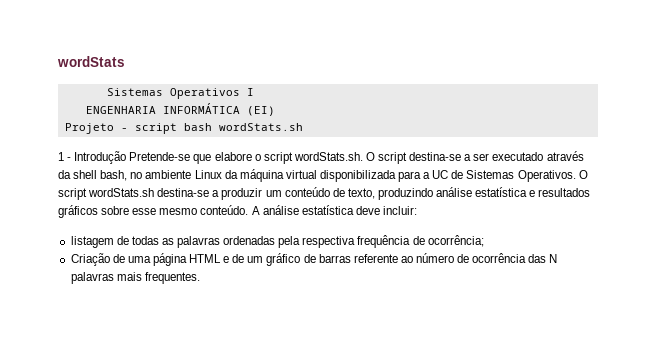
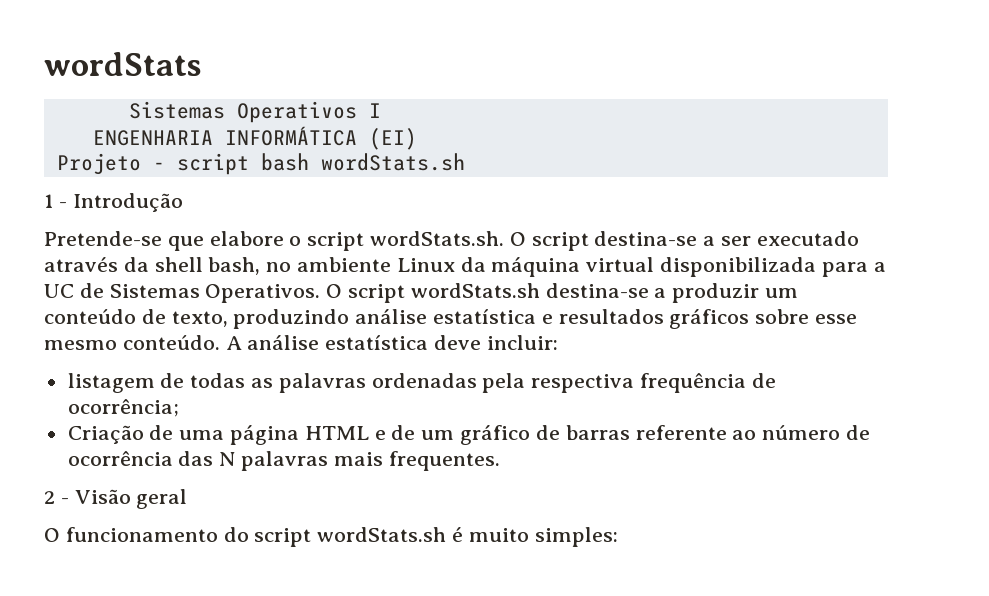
- 1 - Introdução Pretende-se que elabore o script wordStats.sh. O script destina-se a ser executado através da shell bash, no ambiente Linux da máquina virtual disponibilizada para a UC de Sistemas Operativos.
+ 1 - Introdução
+ Pretende-se que elabore o script wordStats.sh. O script destina-se a ser executado através da shell bash, no ambiente Linux da máquina virtual disponibilizada para a UC de Sistemas Operativos.
+ 2 - Visão geral
+ O funcionamento do script wordStats.sh é muito simples:

